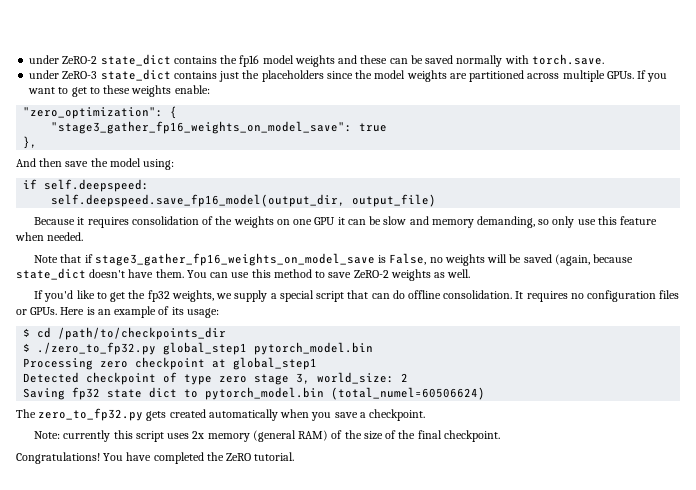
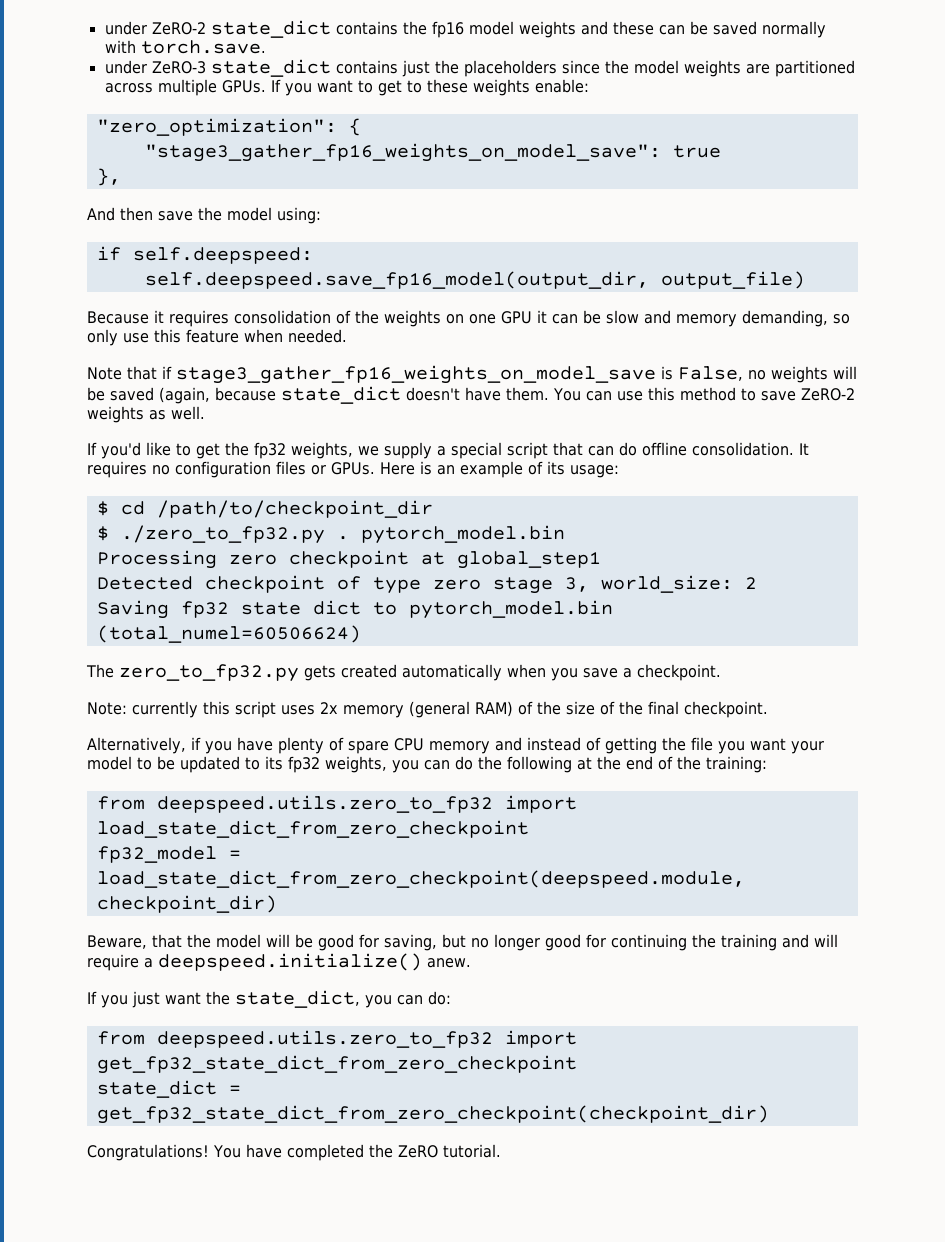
- $ cd /path/to/checkpoints_dir
+ $ cd /path/to/checkpoint_dir
- $ ./zero_to_fp32.py global_step1 pytorch_model.bin
+ $ ./zero_to_fp32.py . pytorch_model.bin
+ Alternatively, if you have plenty of spare CPU memory and instead of getting the file you want your model to be updated to its fp32 weights, you can do the following at the end of the training:
+ from deepspeed.utils.zero_to_fp32 import load_state_dict_from_zero_checkpoint
+ fp32_model = load_state_dict_from_zero_checkpoint(deepspeed.module, checkpoint_dir)
+ Beware, that the model will be good for saving, but no longer good for continuing the training and will require a deepspeed.initialize() anew.
+ If you just want the state_dict, you can do:
+ from deepspeed.utils.zero_to_fp32 import get_fp32_state_dict_from_zero_checkpoint
+ state_dict = get_fp32_state_dict_from_zero_checkpoint(checkpoint_dir)

